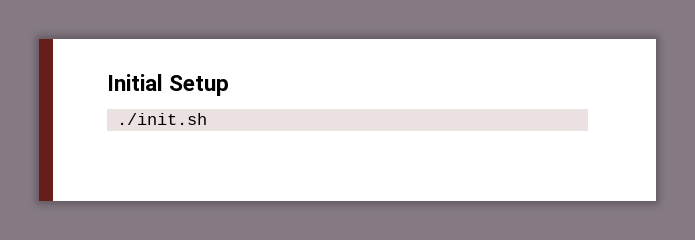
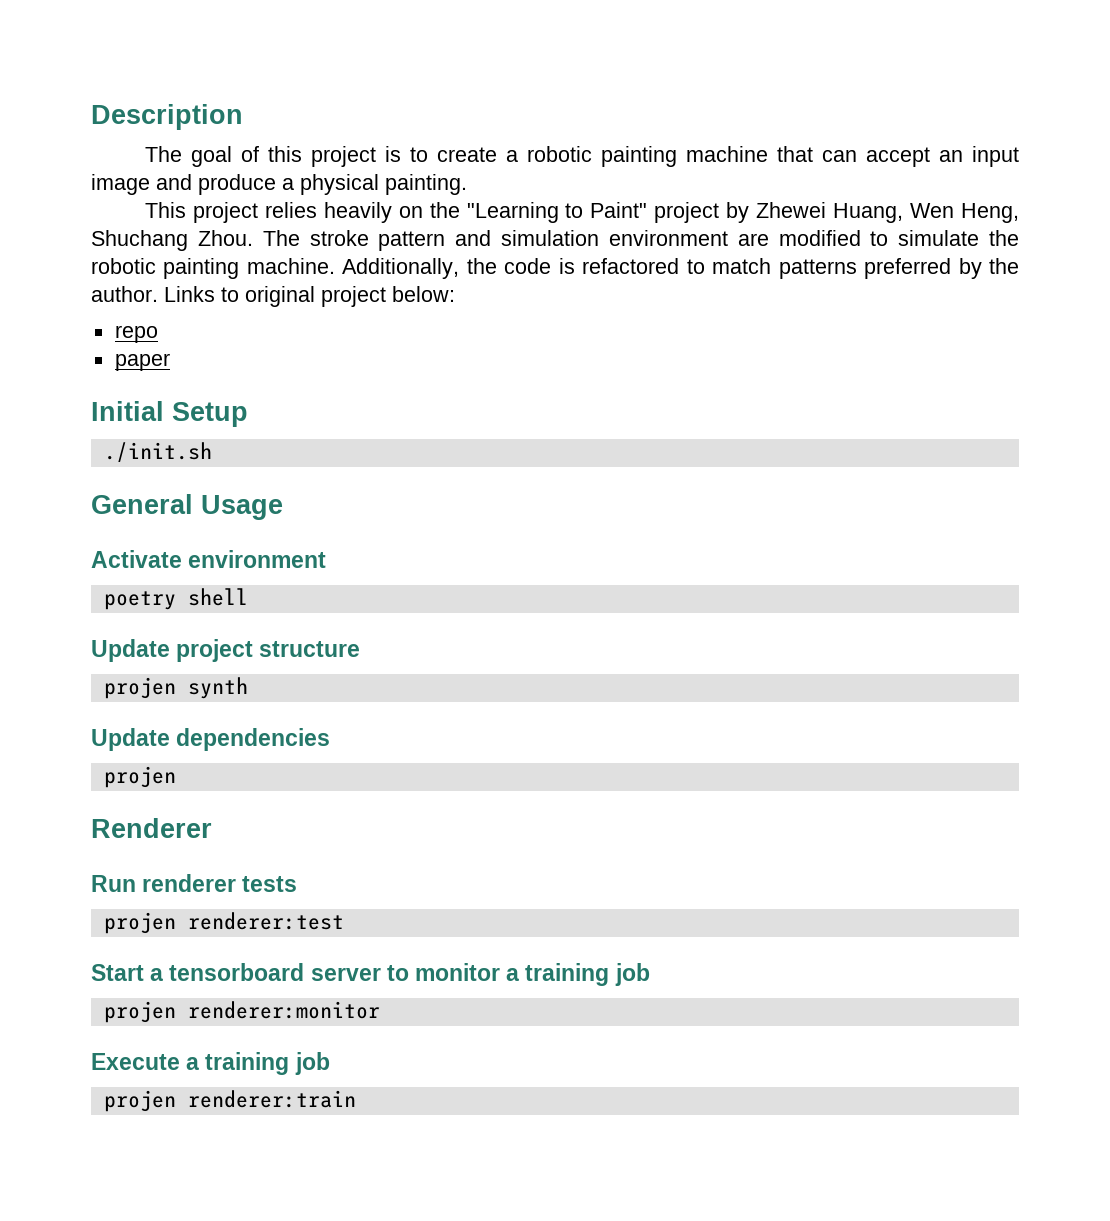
+ Description
+ The goal of this project is to create a robotic painting machine that can accept an input image and produce a physical painting.
+ This project relies heavily on the "Learning to Paint" project by Zhewei Huang, Wen Heng, Shuchang Zhou. The stroke pattern and simulation environment are modified to simulate the robotic painting machine. Additionally, the code is refactored to match patterns preferred by the author. Links to original project below:
+ repo
+ paper
  Initial Setup
  ./init.sh
+ General Usage
+ Activate environment
+ poetry shell
+ Update project structure
+ projen synth
+ Update dependencies
+ projen
+ Renderer
+ Run renderer tests
+ projen renderer:test
+ Start a tensorboard server to monitor a training job
+ projen renderer:monitor
+ Execute a training job
+ projen renderer:train

